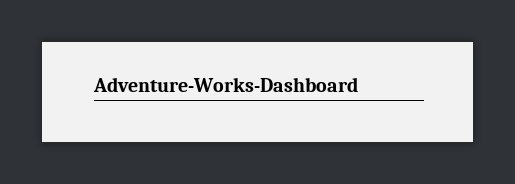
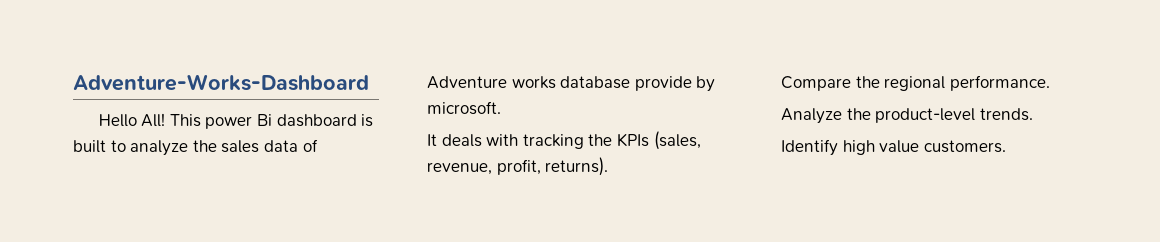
+ Hello All! This power Bi dashboard is built to analyze the sales data of Adventure works database provide by microsoft.
+ It deals with tracking the KPIs (sales, revenue, profit, returns).
+ Compare the regional performance.
+ Analyze the product-level trends.
+ Identify high value customers.

